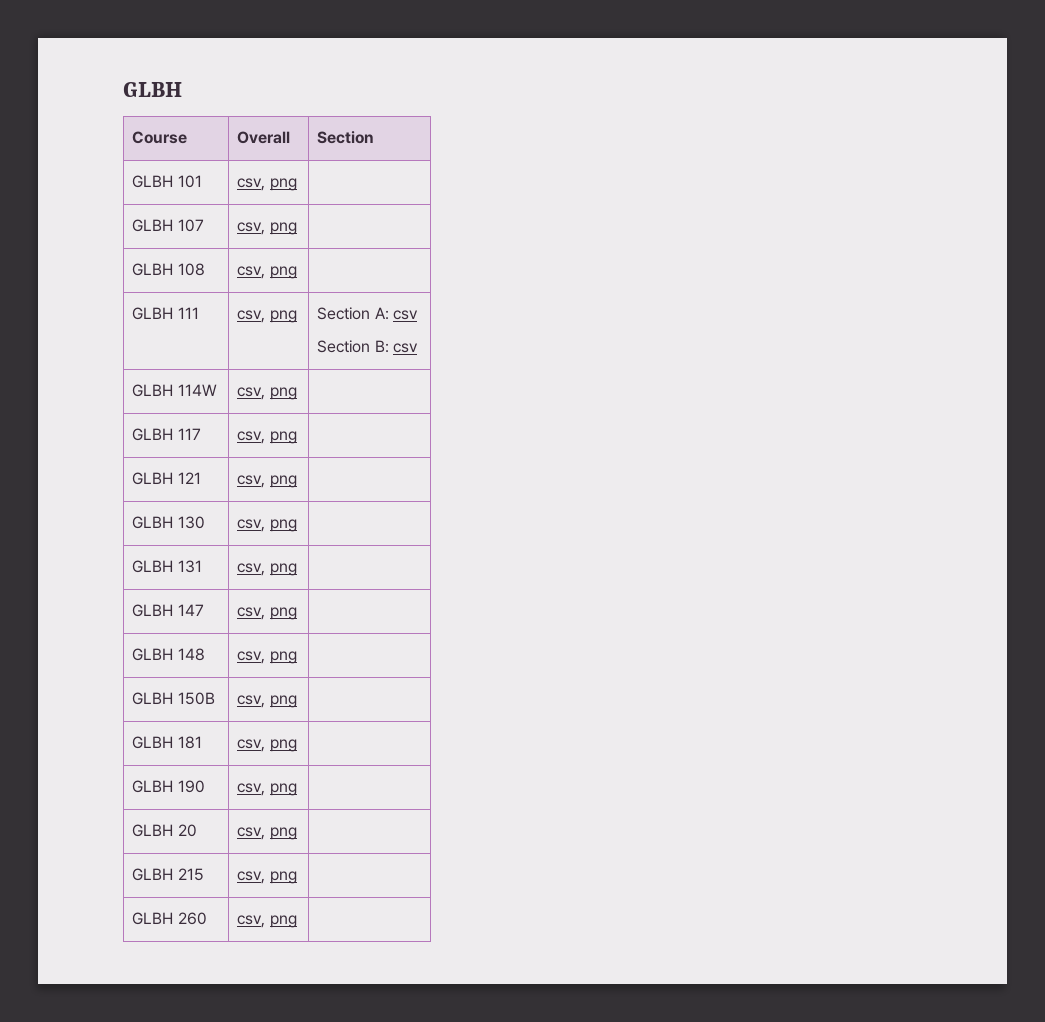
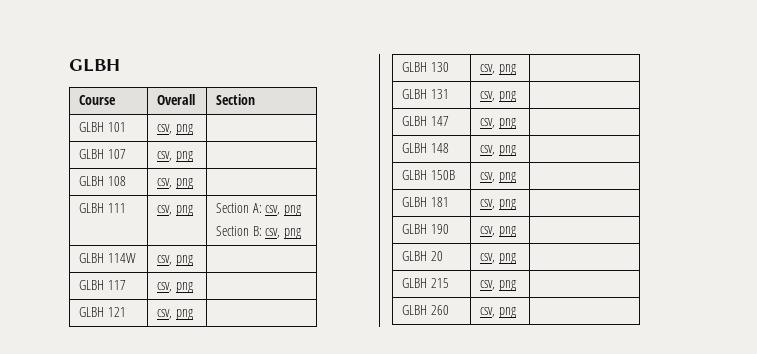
- GLBH 111 | csv, png | Section A: csv
- Section B: csv
+ GLBH 111 | csv, png | Section A: csv, png
+ Section B: csv, png

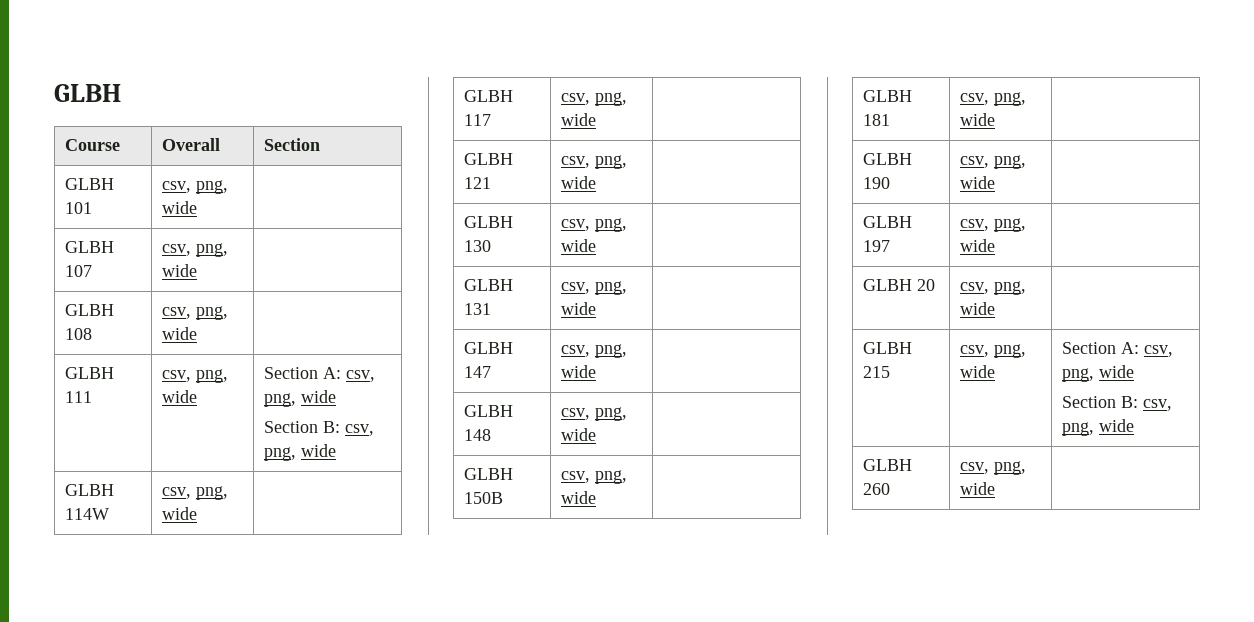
- GLBH 101 | csv, png |
+ GLBH 101 | csv, png, wide |
- GLBH 107 | csv, png |
+ GLBH 107 | csv, png, wide |
- GLBH 108 | csv, png |
+ GLBH 108 | csv, png, wide |
- GLBH 111 | csv, png | Section A: csv, png
- Section B: csv, png
+ GLBH 111 | csv, png, wide | Section A: csv, png, wide
+ Section B: csv, png, wide
- GLBH 114W | csv, png |
+ GLBH 114W | csv, png, wide |
- GLBH 117 | csv, png |
+ GLBH 117 | csv, png, wide |
- GLBH 121 | csv, png |
+ GLBH 121 | csv, png, wide |
- GLBH 130 | csv, png |
+ GLBH 130 | csv, png, wide |
- GLBH 131 | csv, png |
+ GLBH 131 | csv, png, wide |
- GLBH 147 | csv, png |
+ GLBH 147 | csv, png, wide |
- GLBH 148 | csv, png |
+ GLBH 148 | csv, png, wide |
- GLBH 150B | csv, png |
+ GLBH 150B | csv, png, wide |
- GLBH 181 | csv, png |
+ GLBH 181 | csv, png, wide |
- GLBH 190 | csv, png |
+ GLBH 190 | csv, png, wide |
+ GLBH 197 | csv, png, wide |
- GLBH 20 | csv, png |
+ GLBH 20 | csv, png, wide |
- GLBH 215 | csv, png |
+ GLBH 215 | csv, png, wide | Section A: csv, png, wide
+ Section B: csv, png, wide
- GLBH 260 | csv, png |
+ GLBH 260 | csv, png, wide |

